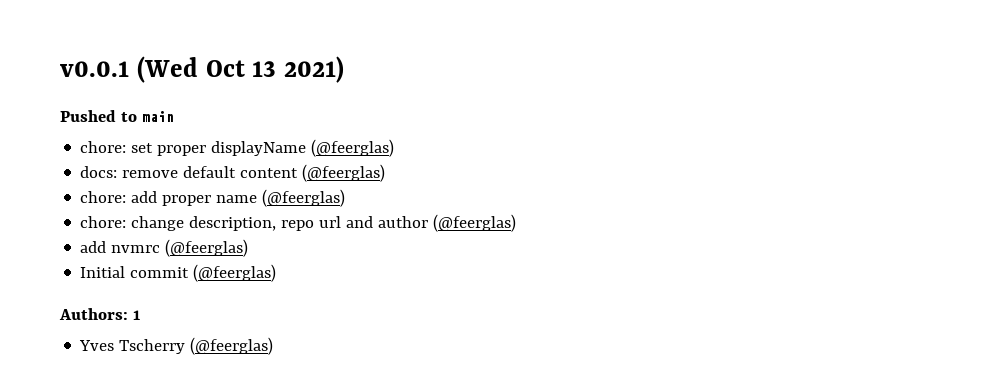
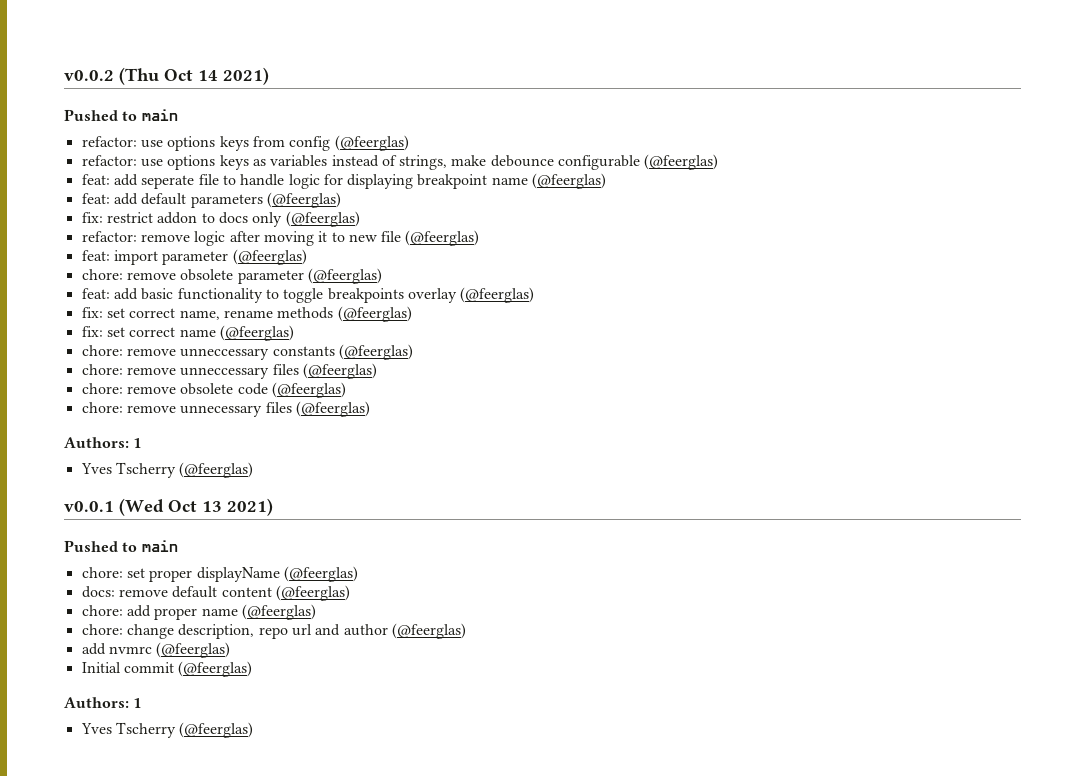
+ v0.0.2 (Thu Oct 14 2021)
+ Pushed to main
+ refactor: use options keys from config (@feerglas)
+ refactor: use options keys as variables instead of strings, make debounce configurable (@feerglas)
+ feat: add seperate file to handle logic for displaying breakpoint name (@feerglas)
+ feat: add default parameters (@feerglas)
+ fix: restrict addon to docs only (@feerglas)
+ refactor: remove logic after moving it to new file (@feerglas)
+ feat: import parameter (@feerglas)
+ chore: remove obsolete parameter (@feerglas)
+ feat: add basic functionality to toggle breakpoints overlay (@feerglas)
+ fix: set correct name, rename methods (@feerglas)
+ fix: set correct name (@feerglas)
+ chore: remove unneccessary constants (@feerglas)
+ chore: remove unneccessary files (@feerglas)
+ chore: remove obsolete code (@feerglas)
+ chore: remove unnecessary files (@feerglas)
+ Authors: 1
+ Yves Tscherry (@feerglas)

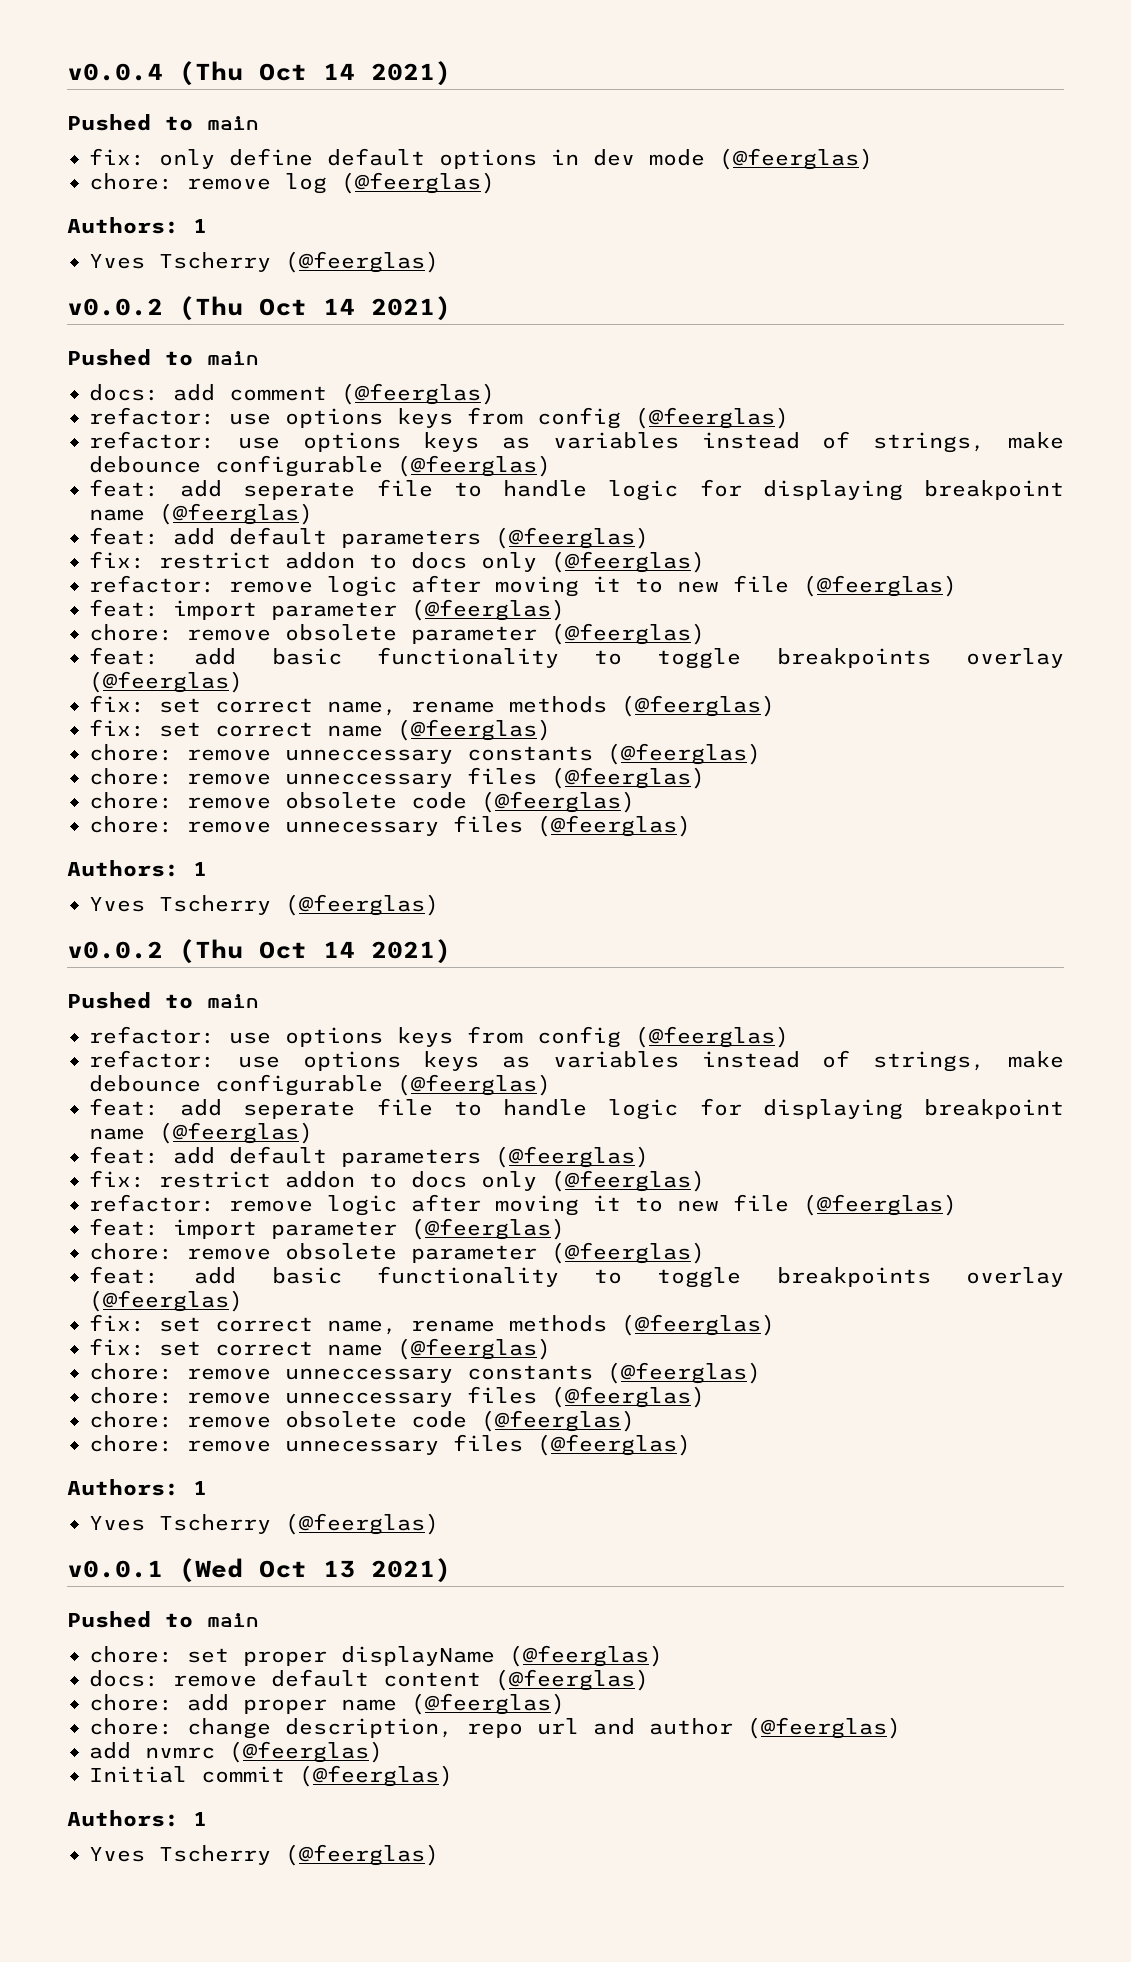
+ v0.0.4 (Thu Oct 14 2021)
+ Pushed to main
+ fix: only define default options in dev mode (@feerglas)
+ chore: remove log (@feerglas)
+ Authors: 1
+ Yves Tscherry (@feerglas)
+ v0.0.2 (Thu Oct 14 2021)
+ Pushed to main
+ docs: add comment (@feerglas)
+ refactor: use options keys from config (@feerglas)
+ refactor: use options keys as variables instead of strings, make debounce configurable (@feerglas)
+ feat: add seperate file to handle logic for displaying breakpoint name (@feerglas)
+ feat: add default parameters (@feerglas)
+ fix: restrict addon to docs only (@feerglas)
+ refactor: remove logic after moving it to new file (@feerglas)
+ feat: import parameter (@feerglas)
+ chore: remove obsolete parameter (@feerglas)
+ feat: add basic functionality to toggle breakpoints overlay (@feerglas)
+ fix: set correct name, rename methods (@feerglas)
+ fix: set correct name (@feerglas)
+ chore: remove unneccessary constants (@feerglas)
+ chore: remove unneccessary files (@feerglas)
+ chore: remove obsolete code (@feerglas)
+ chore: remove unnecessary files (@feerglas)
+ Authors: 1
+ Yves Tscherry (@feerglas)

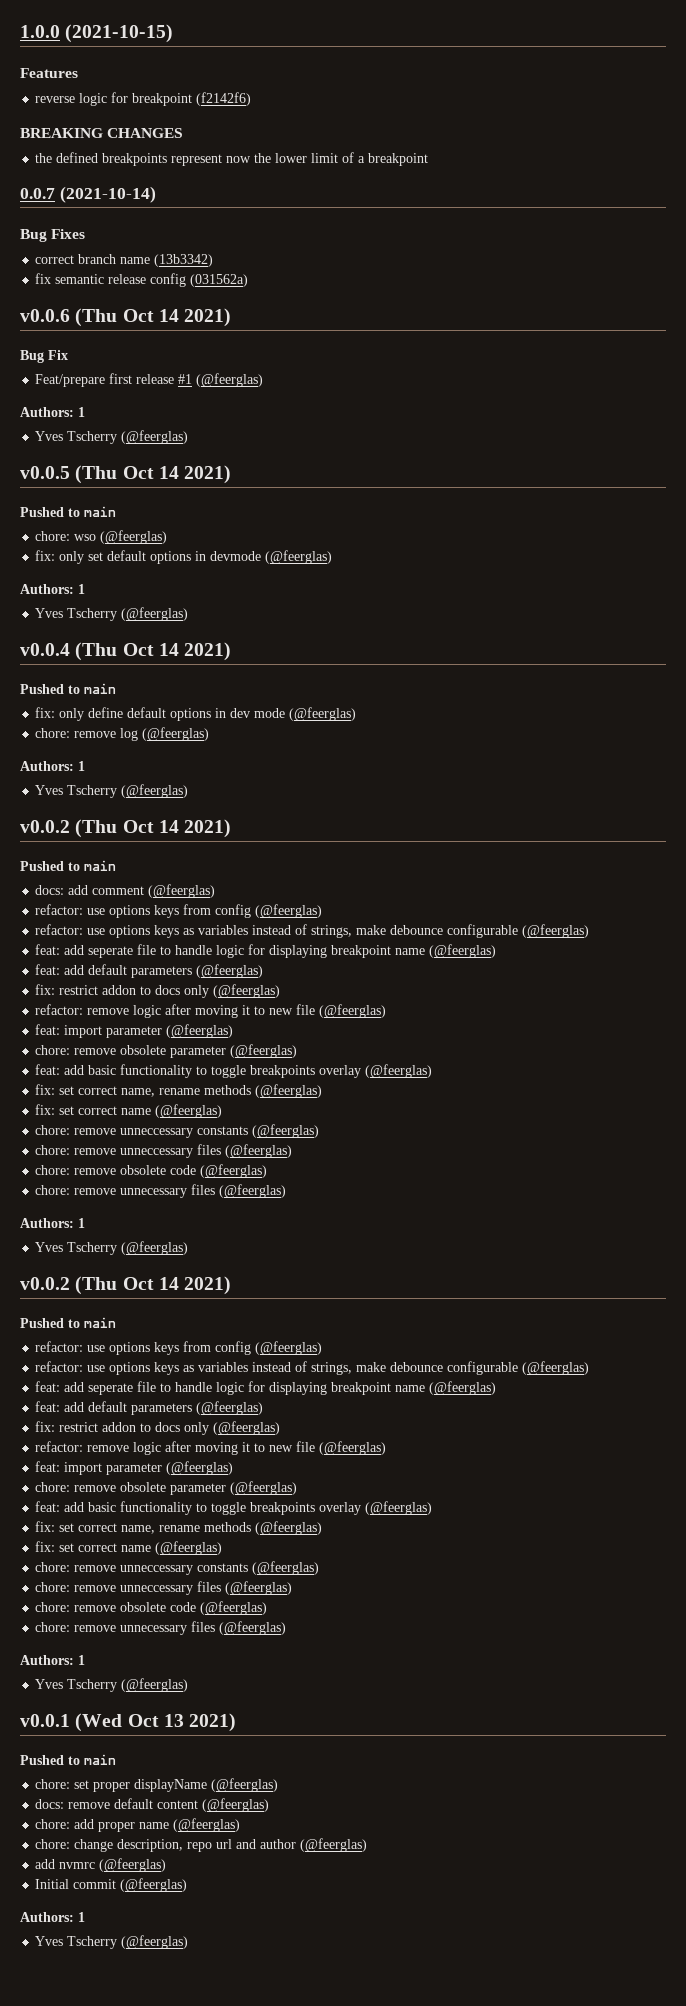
+ 1.0.0 (2021-10-15)
+ Features
+ reverse logic for breakpoint (f2142f6)
+ BREAKING CHANGES
+ the defined breakpoints represent now the lower limit of a breakpoint
+ 0.0.7 (2021-10-14)
+ Bug Fixes
+ correct branch name (13b3342)
+ fix semantic release config (031562a)
+ v0.0.6 (Thu Oct 14 2021)
+ Bug Fix
+ Feat/prepare first release #1 (@feerglas)
+ Authors: 1
+ Yves Tscherry (@feerglas)
+ v0.0.5 (Thu Oct 14 2021)
+ Pushed to main
+ chore: wso (@feerglas)
+ fix: only set default options in devmode (@feerglas)
+ Authors: 1
+ Yves Tscherry (@feerglas)

